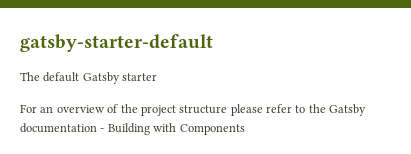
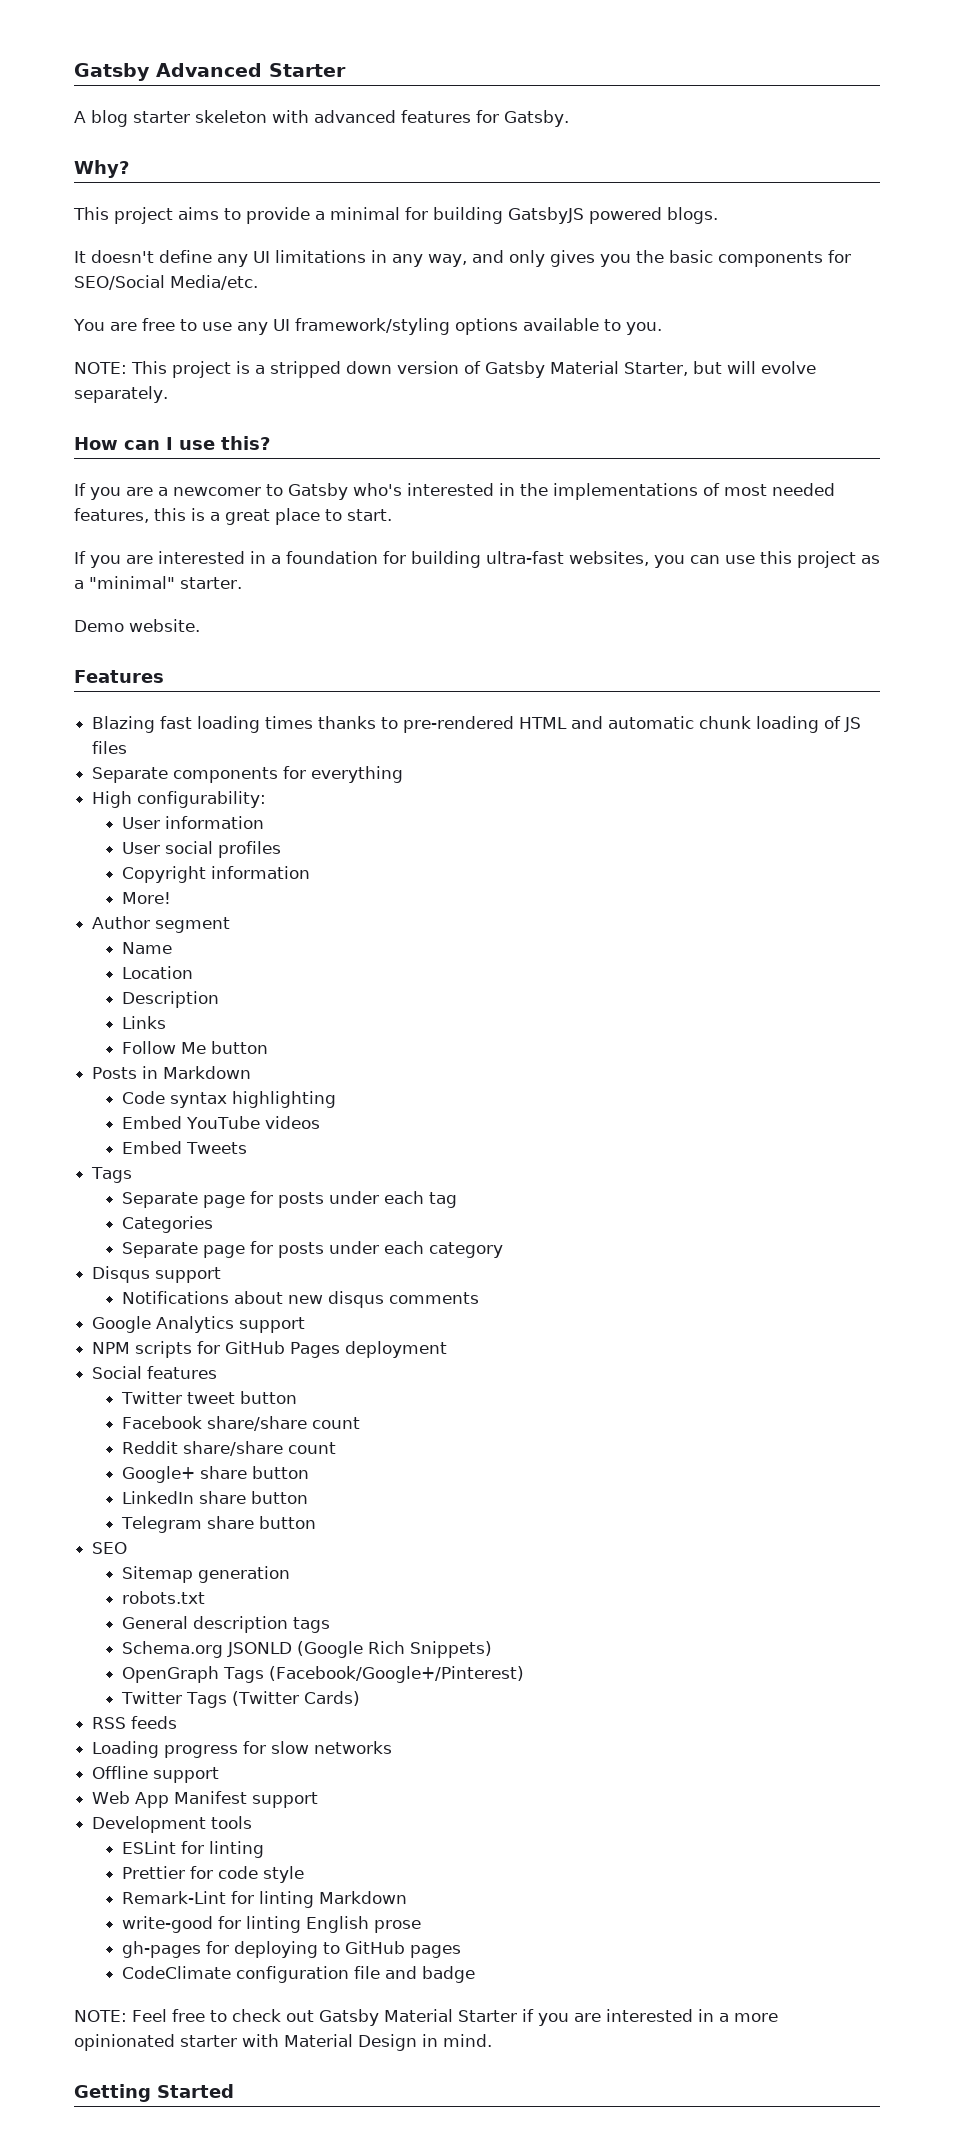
- gatsby-starter-default
- The default Gatsby starter
- For an overview of the project structure please refer to the Gatsby documentation - Building with Components
+ Gatsby Advanced Starter
+ A blog starter skeleton with advanced features for Gatsby.
+ Why?
+ This project aims to provide a minimal for building GatsbyJS powered blogs.
+ It doesn't define any UI limitations in any way, and only gives you the basic components for SEO/Social Media/etc.
+ You are free to use any UI framework/styling options available to you.
+ NOTE: This project is a stripped down version of Gatsby Material Starter, but will evolve separately.
+ How can I use this?
+ If you are a newcomer to Gatsby who's interested in the implementations of most needed features, this is a great place to start.
+ If you are interested in a foundation for building ultra-fast websites, you can use this project as a "minimal" starter.
+ Demo website.
+ Features
+ Blazing fast loading times thanks to pre-rendered HTML and automatic chunk loading of JS files
+ Separate components for everything
+ High configurability:
+ User information
+ User social profiles
+ Copyright information
+ More!
+ Author segment
+ Name
+ Location
+ Description
+ Links
+ Follow Me button
+ Posts in Markdown
+ Code syntax highlighting
+ Embed YouTube videos
+ Embed Tweets
+ Tags
+ Separate page for posts under each tag
+ Categories
+ Separate page for posts under each category
+ Disqus support
+ Notifications about new disqus comments
+ Google Analytics support
+ NPM scripts for GitHub Pages deployment
+ Social features
+ Twitter tweet button
+ Facebook share/share count
+ Reddit share/share count
+ Google+ share button
+ LinkedIn share button
+ Telegram share button
+ SEO
+ Sitemap generation
+ robots.txt
+ General description tags
+ Schema.org JSONLD (Google Rich Snippets)
+ OpenGraph Tags (Facebook/Google+/Pinterest)
+ Twitter Tags (Twitter Cards)
+ RSS feeds
+ Loading progress for slow networks
+ Offline support
+ Web App Manifest support
+ Development tools
+ ESLint for linting
+ Prettier for code style
+ Remark-Lint for linting Markdown
+ write-good for linting English prose
+ gh-pages for deploying to GitHub pages
+ CodeClimate configuration file and badge
+ NOTE: Feel free to check out Gatsby Material Starter if you are interested in a more opinionated starter with Material Design in mind.
+ Getting Started

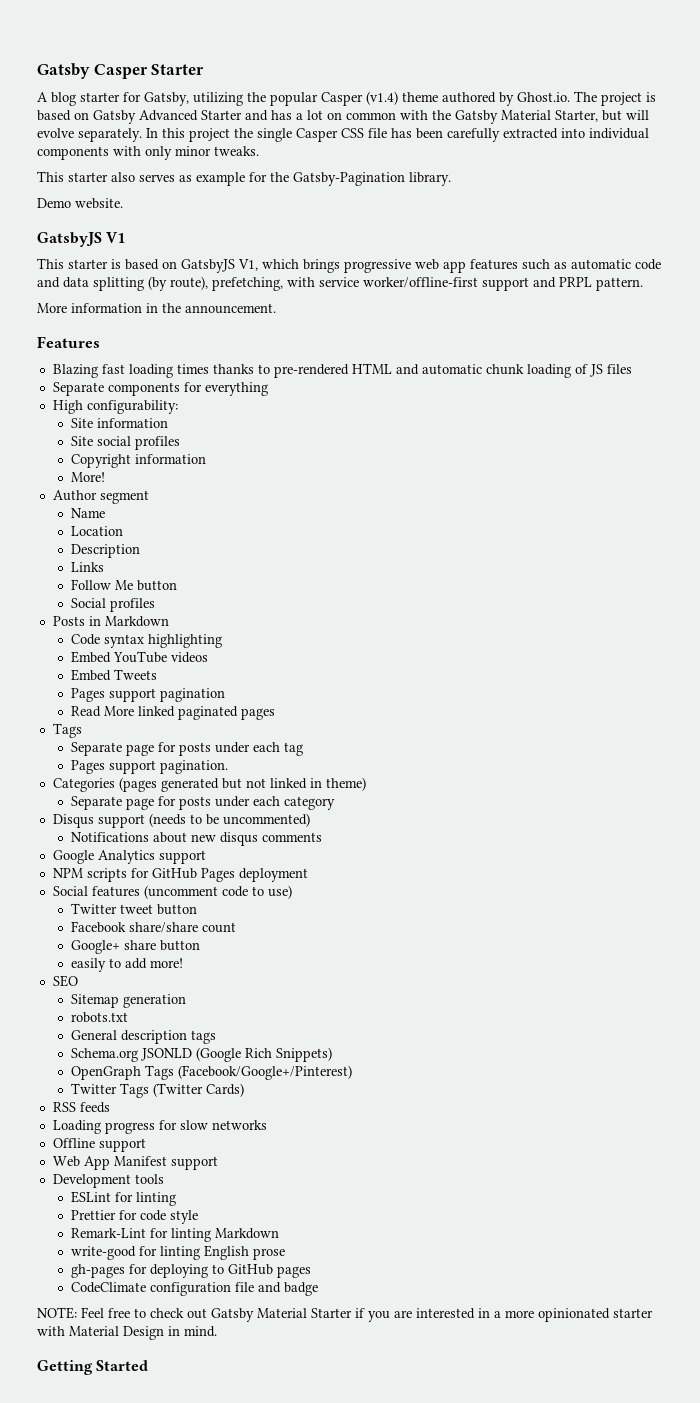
- Gatsby Advanced Starter
+ Gatsby Casper Starter
- A blog starter skeleton with advanced features for Gatsby.
- Why?
- This project aims to provide a minimal for building GatsbyJS powered blogs.
- It doesn't define any UI limitations in any way, and only gives you the basic components for SEO/Social Media/etc.
- You are free to use any UI framework/styling options available to you.
- NOTE: This project is a stripped down version of Gatsby Material Starter, but will evolve separately.
- How can I use this?
- If you are a newcomer to Gatsby who's interested in the implementations of most needed features, this is a great place to start.
- If you are interested in a foundation for building ultra-fast websites, you can use this project as a "minimal" starter.
+ A blog starter for Gatsby, utilizing the popular Casper (v1.4) theme authored by Ghost.io. The project is based on Gatsby Advanced Starter and has a lot on common with the Gatsby Material Starter, but will evolve separately. In this project the single Casper CSS file has been carefully extracted into individual components with only minor tweaks.
+ This starter also serves as example for the Gatsby-Pagination library.
  Demo website.
+ GatsbyJS V1
+ This starter is based on GatsbyJS V1, which brings progressive web app features such as automatic code and data splitting (by route), prefetching, with service worker/offline-first support and PRPL pattern.
+ More information in the announcement.
- User information
- User social profiles
+ Site information
+ Site social profiles
+ Social profiles
+ Pages support pagination
+ Read More linked paginated pages
- Categories
+ Pages support pagination.
+ Categories (pages generated but not linked in theme)
- Disqus support
+ Disqus support (needs to be uncommented)
- Social features
+ Social features (uncomment code to use)
- Reddit share/share count
- LinkedIn share button
- Telegram share button
+ easily to add more!

